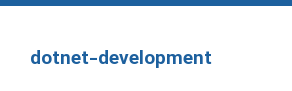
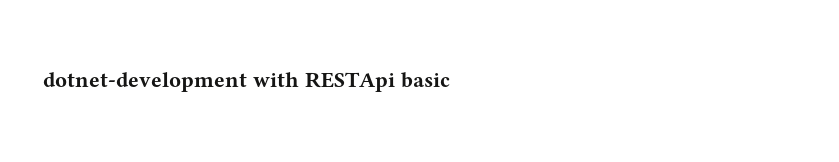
- dotnet-development
+ dotnet-development with RESTApi basic

